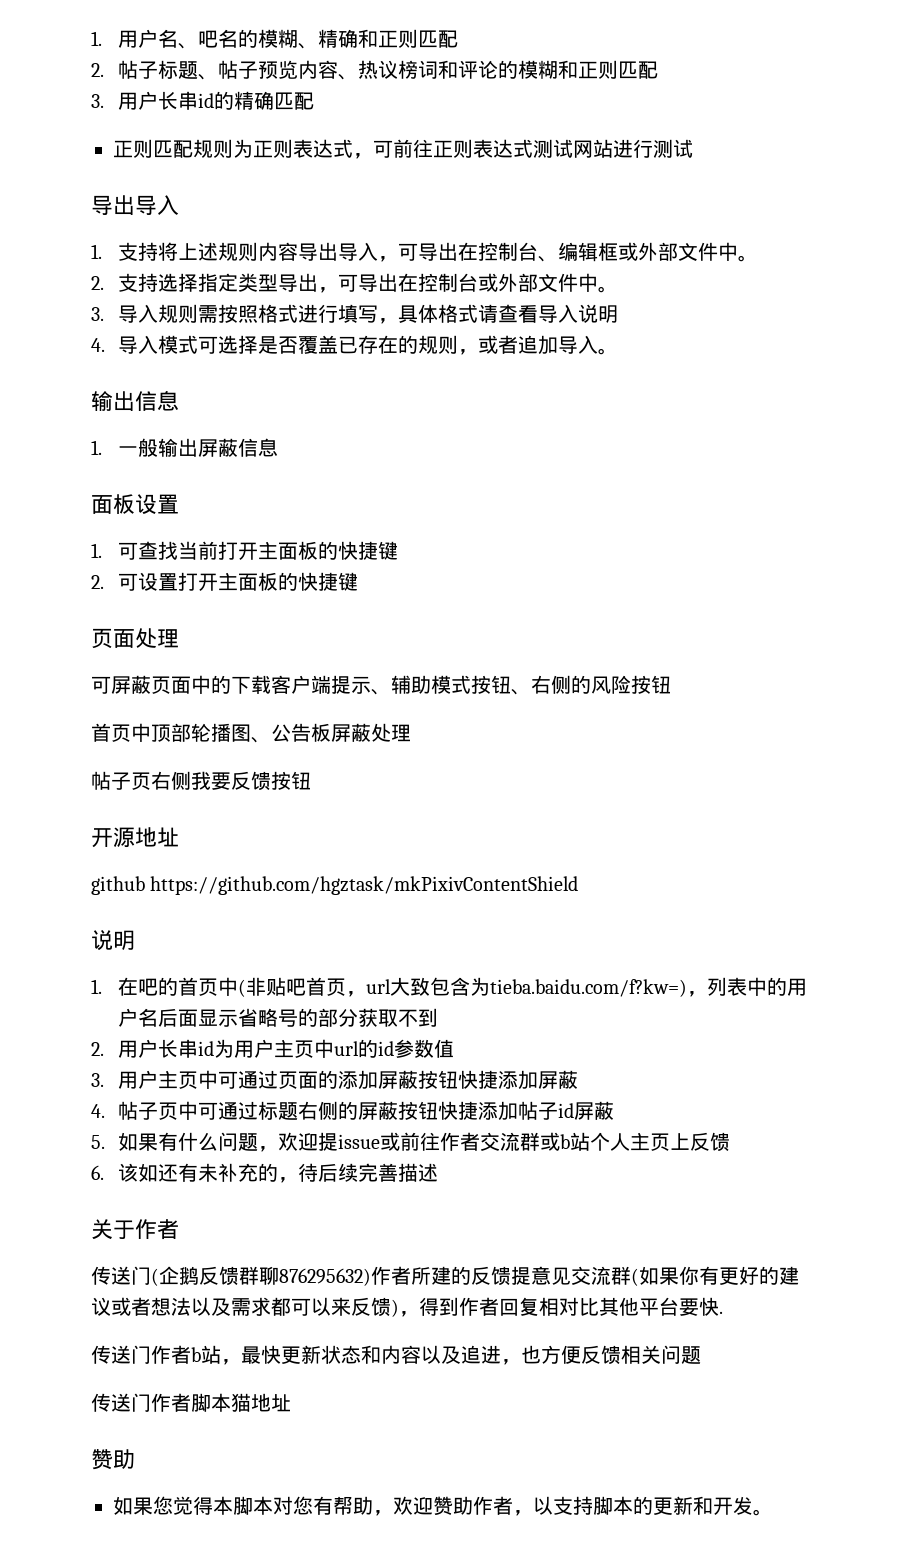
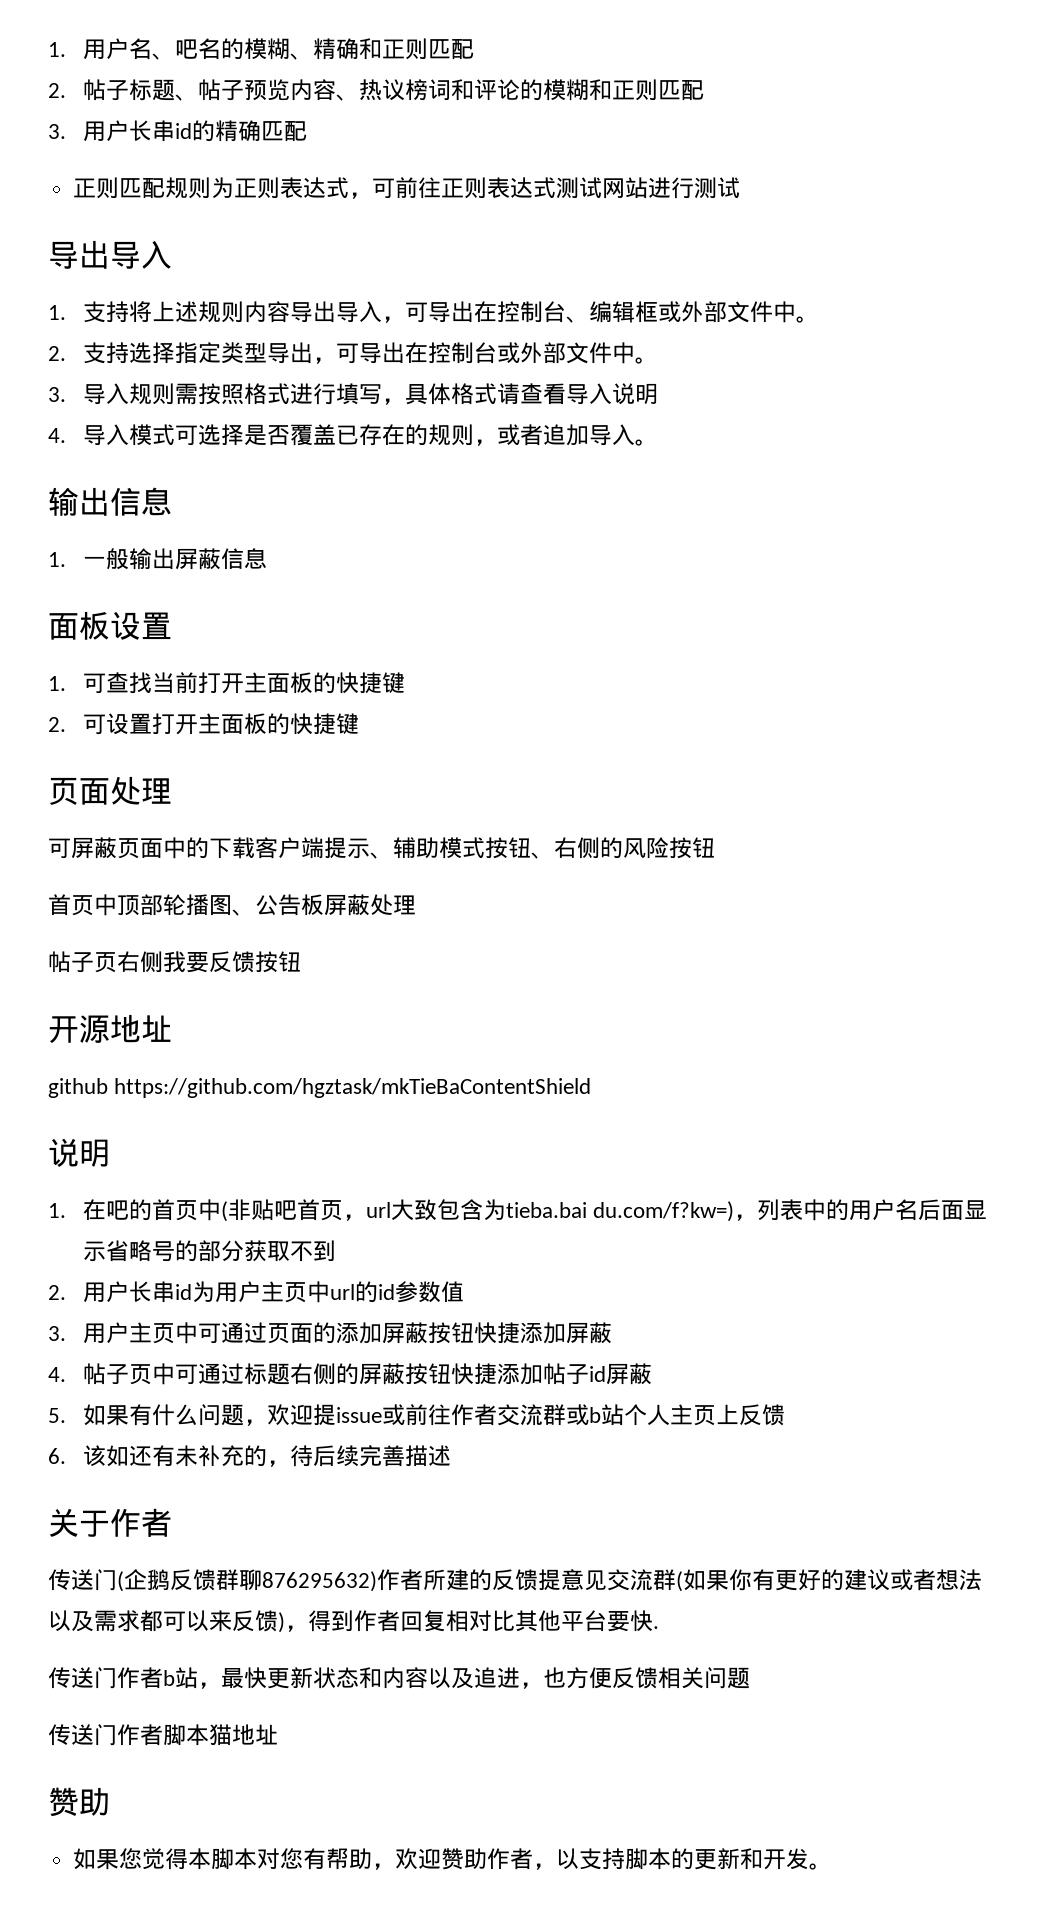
- github https://github.com/hgztask/mkPixivContentShield
+ github https://github.com/hgztask/mkTieBaContentShield
- 1.在吧的首页中(非贴吧首页，url大致包含为tieba.baidu.com/f?kw=)，列表中的用户名后面显示省略号的部分获取不到
+ 1.在吧的首页中(非贴吧首页，url大致包含为tieba.bai du.com/f?kw=)，列表中的用户名后面显示省略号的部分获取不到

